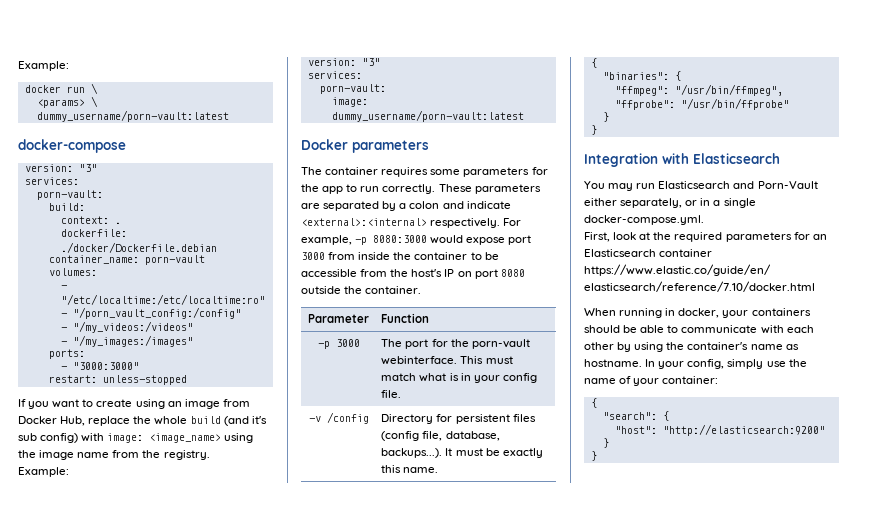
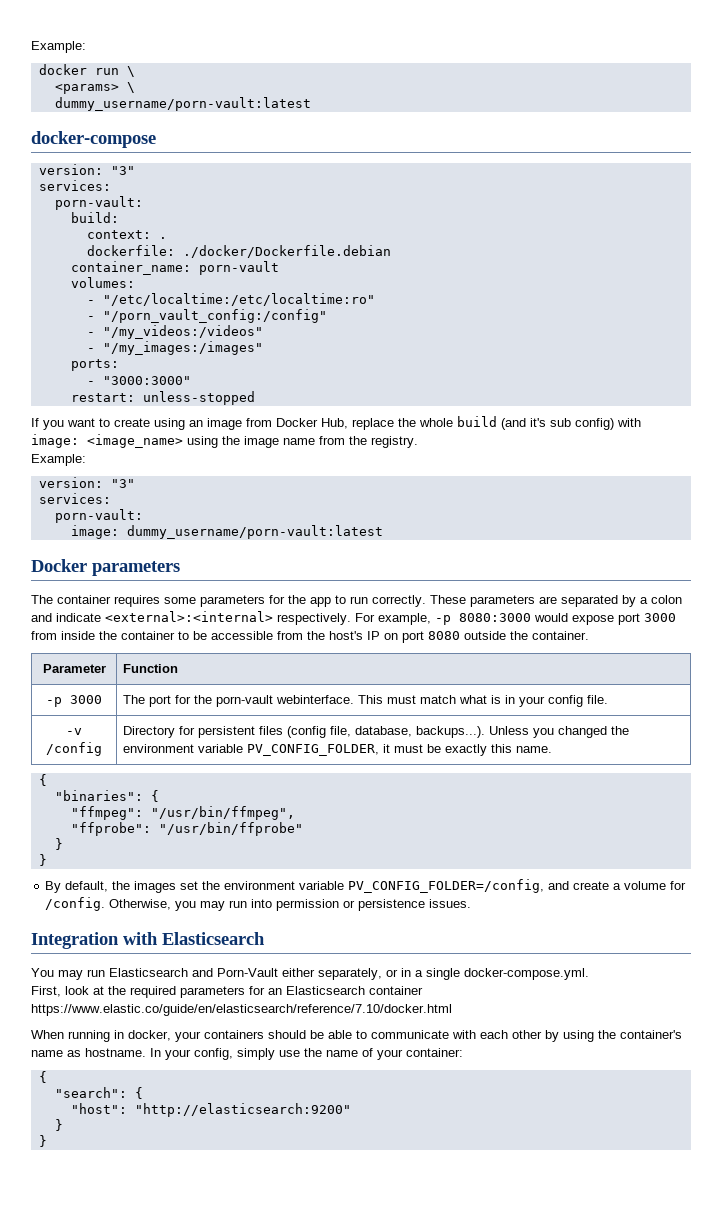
- -v /config | Directory for persistent files (config file, database, backups...). It must be exactly this name.
+ -v /config | Directory for persistent files (config file, database, backups...). Unless you changed the environment variable PV_CONFIG_FOLDER, it must be exactly this name.
+ By default, the images set the environment variable PV_CONFIG_FOLDER=/config, and create a volume for /config. Otherwise, you may run into permission or persistence issues.

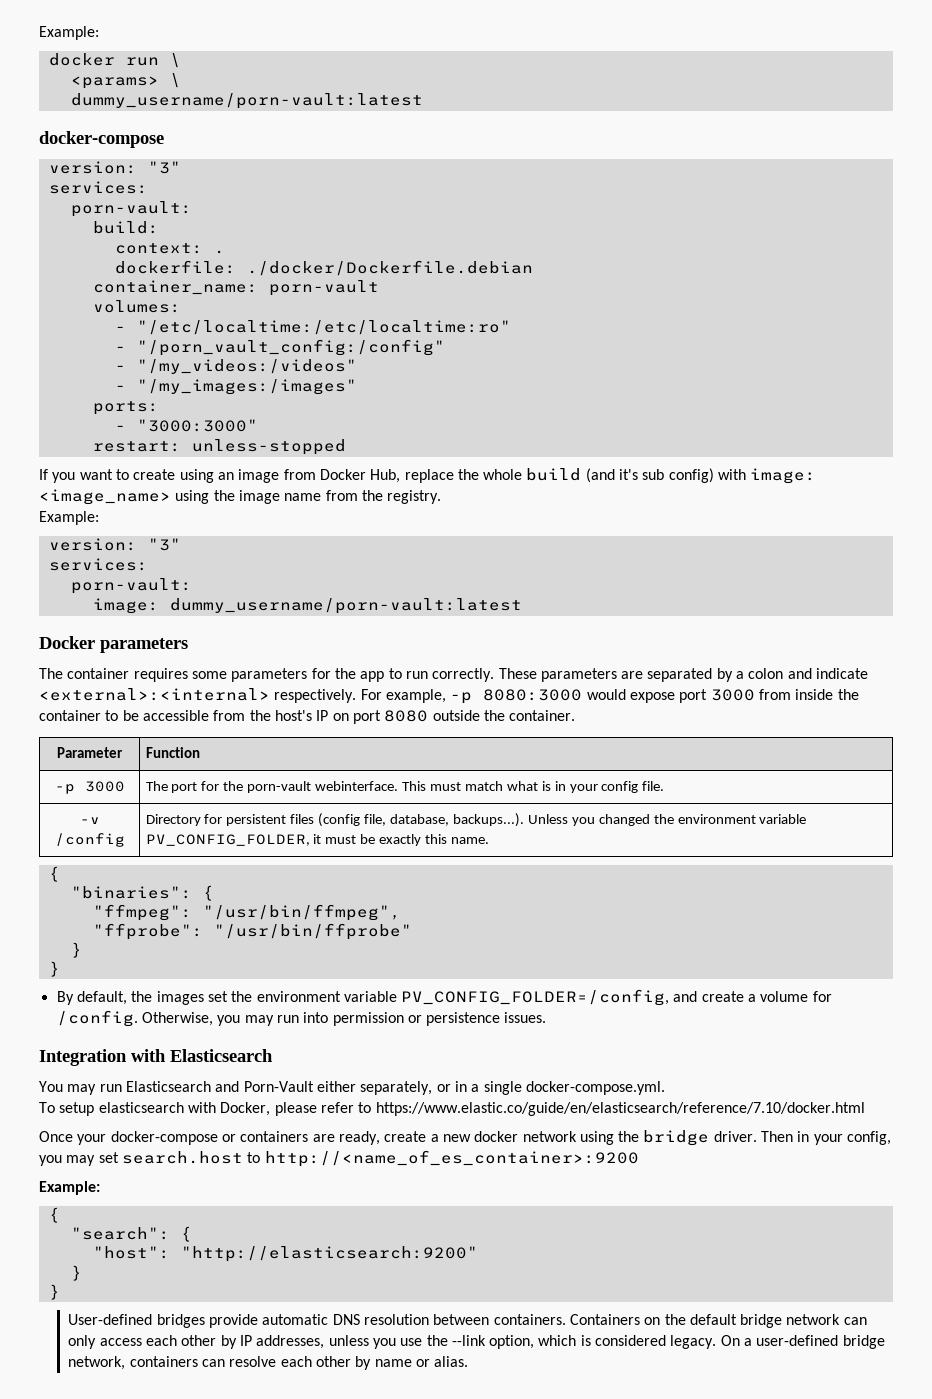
- First, look at the required parameters for an Elasticsearch container https://www.elastic.co/guide/en/elasticsearch/reference/7.10/docker.html
- When running in docker, your containers should be able to communicate with each other by using the container's name as hostname. In your config, simply use the name of your container:
+ To setup elasticsearch with Docker, please refer to https://www.elastic.co/guide/en/elasticsearch/reference/7.10/docker.html
+ Once your docker-compose or containers are ready, create a new docker network using the bridge driver. Then in your config, you may set search.host to http://<name_of_es_container>:9200
+ Example:
+ User-defined bridges provide automatic DNS resolution between containers. Containers on the default bridge network can only access each other by IP addresses, unless you use the --link option, which is considered legacy. On a user-defined bridge network, containers can resolve each other by name or alias.

